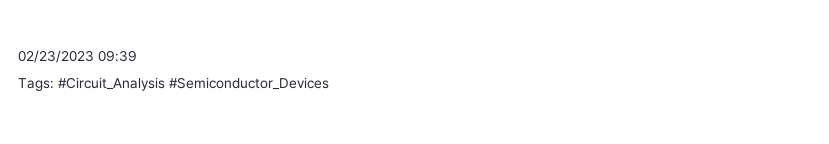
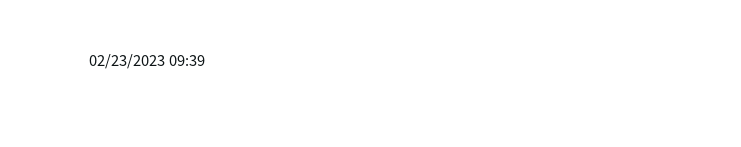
- Tags: #Circuit_Analysis #Semiconductor_Devices

